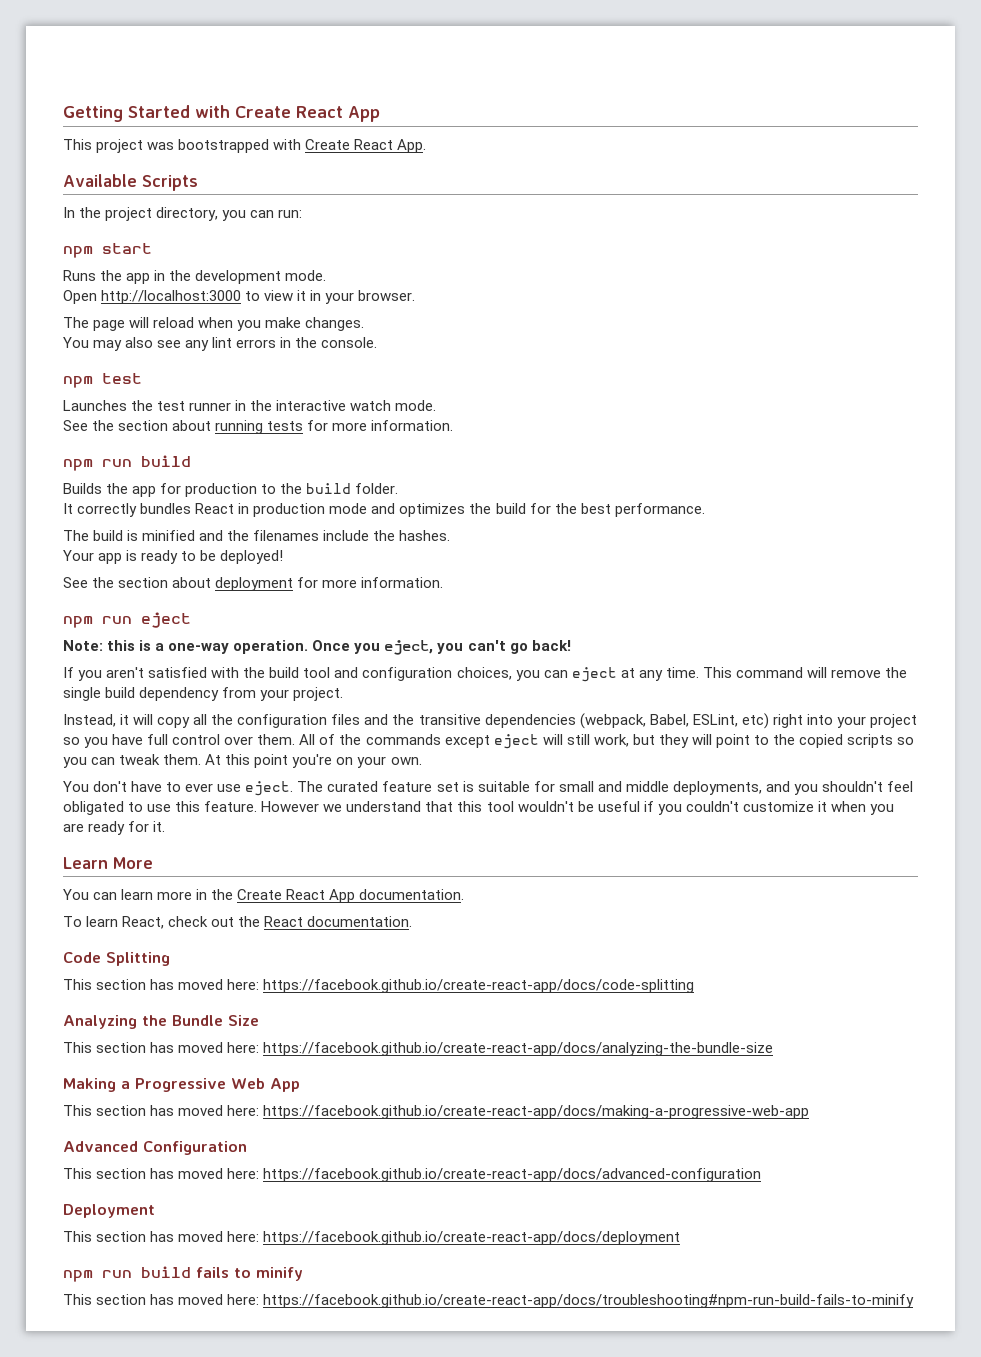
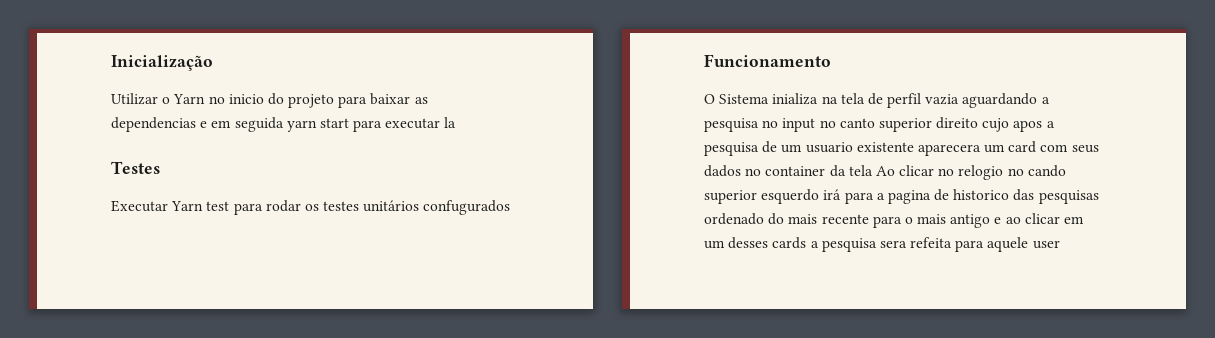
- Getting Started with Create React App
- This project was bootstrapped with Create React App.
- Available Scripts
- In the project directory, you can run:
- npm start
- Runs the app in the development mode.
- Open http://localhost:3000 to view it in your browser.
- The page will reload when you make changes.
- You may also see any lint errors in the console.
- npm test
- Launches the test runner in the interactive watch mode.
- See the section about running tests for more information.
- npm run build
- Builds the app for production to the build folder.
- It correctly bundles React in production mode and optimizes the build for the best performance.
- The build is minified and the filenames include the hashes.
- Your app is ready to be deployed!
- See the section about deployment for more information.
- npm run eject
- Note: this is a one-way operation. Once you eject, you can't go back!
- If you aren't satisfied with the build tool and configuration choices, you can eject at any time. This command will remove the single build dependency from your project.
- Instead, it will copy all the configuration files and the transitive dependencies (webpack, Babel, ESLint, etc) right into your project so you have full control over them. All of the commands except eject will still work, but they will point to the copied scripts so you can tweak them. At this point you're on your own.
- You don't have to ever use eject. The curated feature set is suitable for small and middle deployments, and you shouldn't feel obligated to use this feature. However we understand that this tool wouldn't be useful if you couldn't customize it when you are ready for it.
- Learn More
- You can learn more in the Create React App documentation.
- To learn React, check out the React documentation.
- Code Splitting
- This section has moved here: https://facebook.github.io/create-react-app/docs/code-splitting
- Analyzing the Bundle Size
- This section has moved here: https://facebook.github.io/create-react-app/docs/analyzing-the-bundle-size
- Making a Progressive Web App
- This section has moved here: https://facebook.github.io/create-react-app/docs/making-a-progressive-web-app
- Advanced Configuration
- This section has moved here: https://facebook.github.io/create-react-app/docs/advanced-configuration
- Deployment
- This section has moved here: https://facebook.github.io/create-react-app/docs/deployment
- npm run build fails to minify
- This section has moved here: https://facebook.github.io/create-react-app/docs/troubleshooting#npm-run-build-fails-to-minify
+ Inicialização
+ Utilizar o Yarn no inicio do projeto para baixar as dependencias e em seguida yarn start para executar la
+ Testes
+ Executar Yarn test para rodar os testes unitários confugurados
+ Funcionamento
+ O Sistema inializa na tela de perfil vazia aguardando a pesquisa no input no canto superior direito cujo apos a pesquisa de um usuario existente aparecera um card com seus dados no container da tela Ao clicar no relogio no cando superior esquerdo irá para a pagina de historico das pesquisas ordenado do mais recente para o mais antigo e ao clicar em um desses cards a pesquisa sera refeita para aquele user

